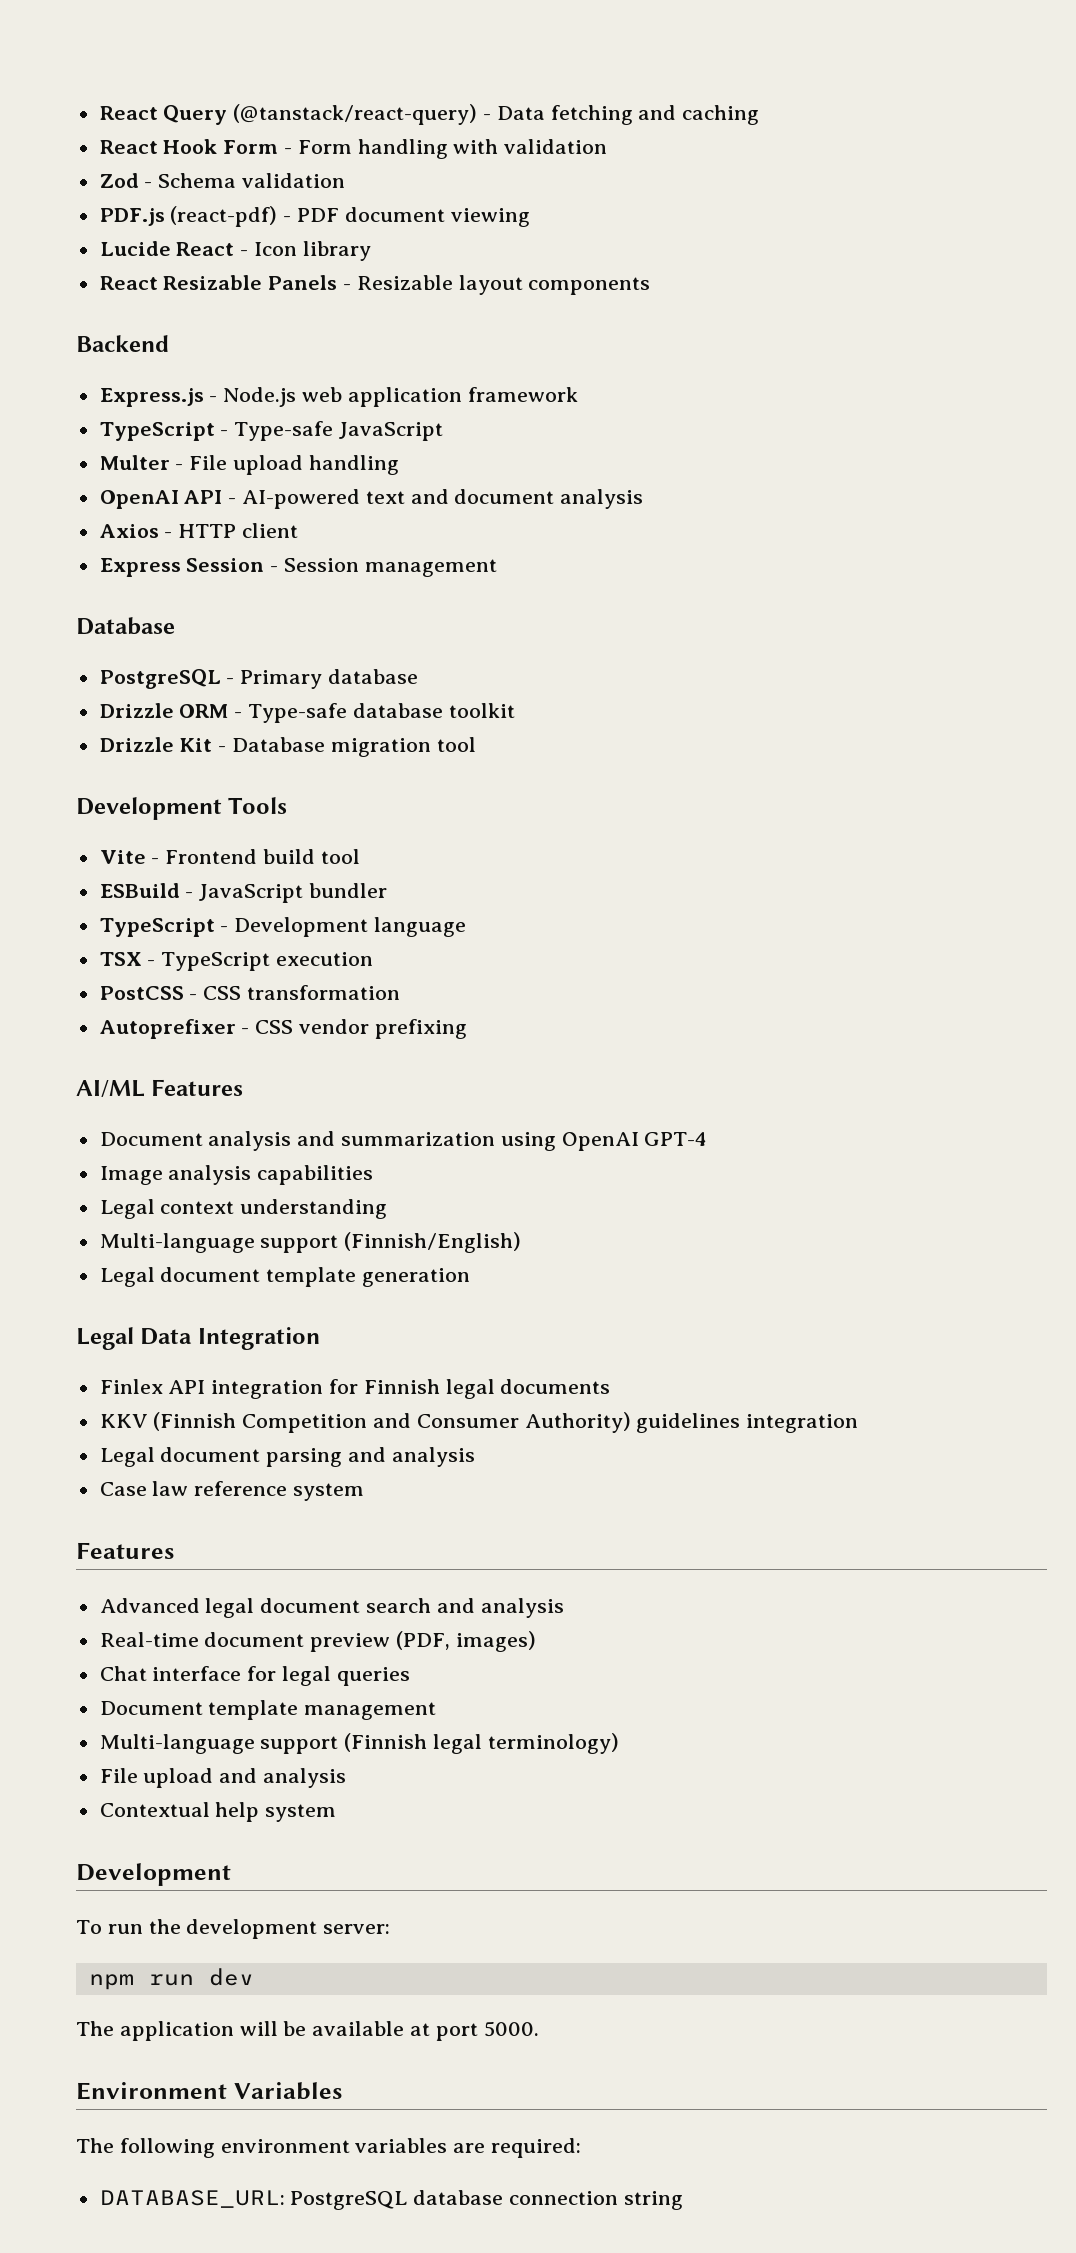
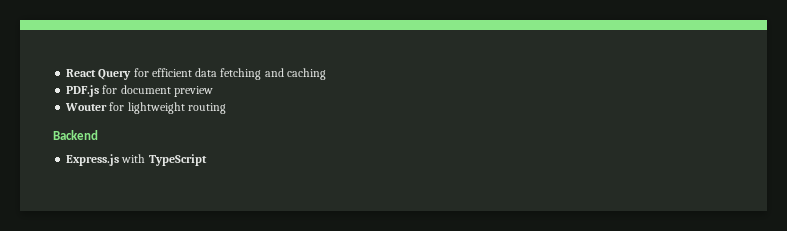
- React Query (@tanstack/react-query) - Data fetching and caching
+ React Query for efficient data fetching and caching
- React Hook Form - Form handling with validation
- Zod - Schema validation
- PDF.js (react-pdf) - PDF document viewing
- Lucide React - Icon library
- React Resizable Panels - Resizable layout components
+ PDF.js for document preview
+ Wouter for lightweight routing
  Backend
- Express.js - Node.js web application framework
- TypeScript - Type-safe JavaScript
- Multer - File upload handling
- OpenAI API - AI-powered text and document analysis
- Axios - HTTP client
- Express Session - Session management
- Database
- PostgreSQL - Primary database
- Drizzle ORM - Type-safe database toolkit
- Drizzle Kit - Database migration tool
- Development Tools
- Vite - Frontend build tool
- ESBuild - JavaScript bundler
- TypeScript - Development language
- TSX - TypeScript execution
- PostCSS - CSS transformation
- Autoprefixer - CSS vendor prefixing
- AI/ML Features
- Document analysis and summarization using OpenAI GPT-4
- Image analysis capabilities
- Legal context understanding
- Multi-language support (Finnish/English)
- Legal document template generation
- Legal Data Integration
- Finlex API integration for Finnish legal documents
- KKV (Finnish Competition and Consumer Authority) guidelines integration
- Legal document parsing and analysis
- Case law reference system
- Features
- Advanced legal document search and analysis
- Real-time document preview (PDF, images)
- Chat interface for legal queries
- Document template management
- Multi-language support (Finnish legal terminology)
- File upload and analysis
- Contextual help system
- Development
- To run the development server:
- npm run dev
- The application will be available at port 5000.
- Environment Variables
- The following environment variables are required:
- DATABASE_URL: PostgreSQL database connection string
+ Express.js with TypeScript

